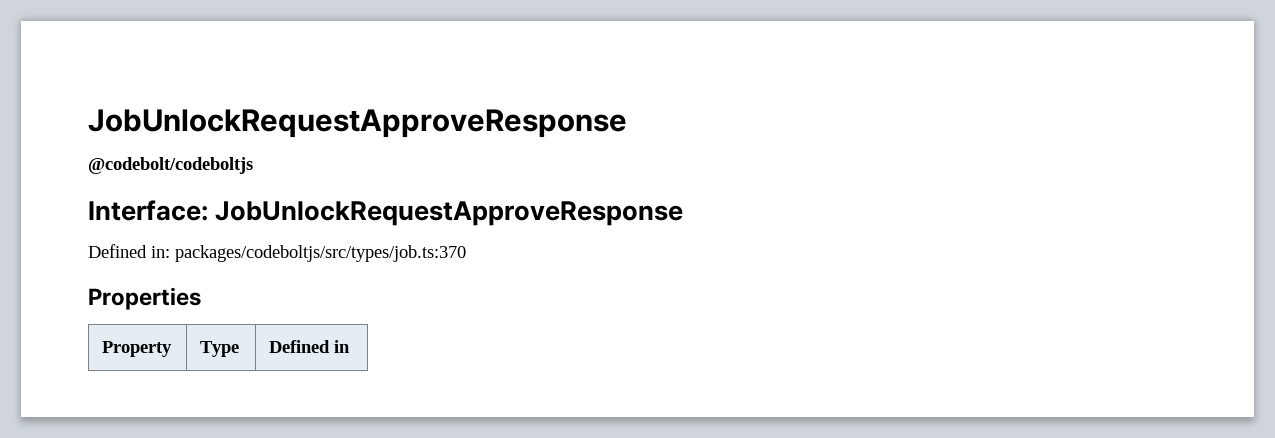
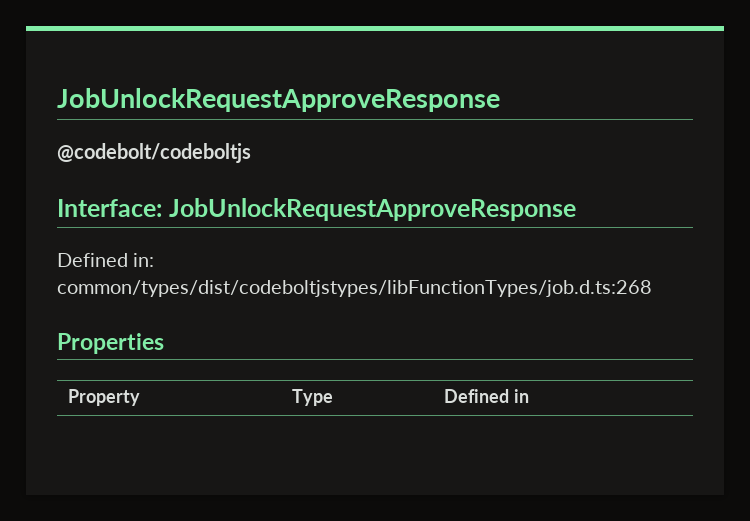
- Defined in: packages/codeboltjs/src/types/job.ts:370
+ Defined in: common/types/dist/codeboltjstypes/libFunctionTypes/job.d.ts:268

